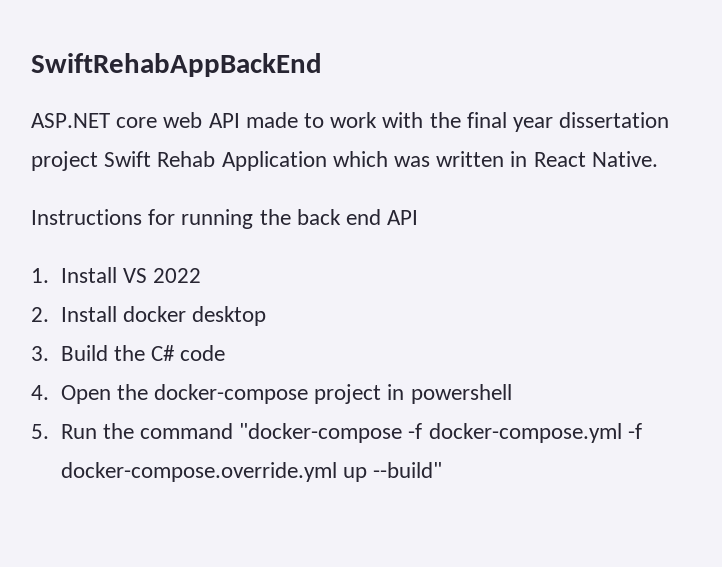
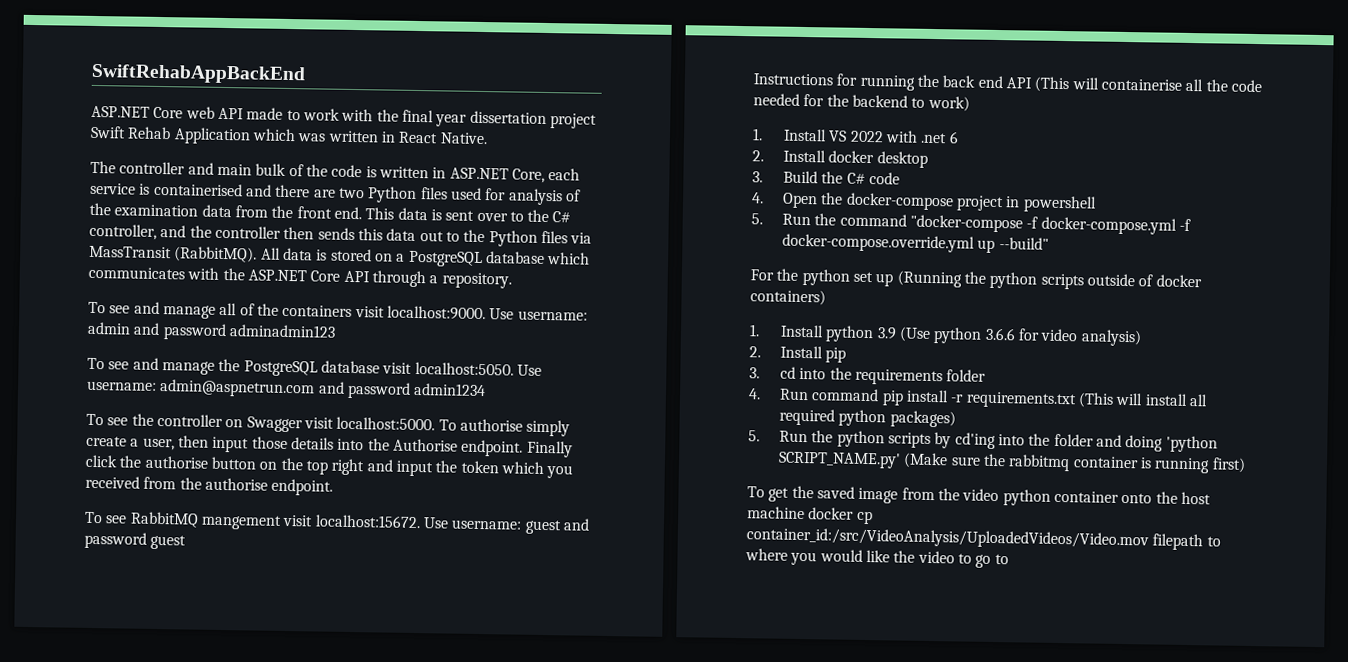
- ASP.NET core web API made to work with the final year dissertation project Swift Rehab Application which was written in React Native.
+ ASP.NET Core web API made to work with the final year dissertation project Swift Rehab Application which was written in React Native.
+ The controller and main bulk of the code is written in ASP.NET Core, each service is containerised and there are two Python files used for analysis of the examination data from the front end. This data is sent over to the C# controller, and the controller then sends this data out to the Python files via MassTransit (RabbitMQ). All data is stored on a PostgreSQL database which communicates with the ASP.NET Core API through a repository.
+ To see and manage all of the containers visit localhost:9000. Use username: admin and password adminadmin123
+ To see and manage the PostgreSQL database visit localhost:5050. Use username: admin@aspnetrun.com and password admin1234
+ To see the controller on Swagger visit localhost:5000. To authorise simply create a user, then input those details into the Authorise endpoint. Finally click the authorise button on the top right and input the token which you received from the authorise endpoint.
+ To see RabbitMQ mangement visit localhost:15672. Use username: guest and password guest
- Instructions for running the back end API
+ Instructions for running the back end API (This will containerise all the code needed for the backend to work)
- 1. Install VS 2022
+ 1. Install VS 2022 with .net 6
+ For the python set up (Running the python scripts outside of docker containers)
+ 1. Install python 3.9 (Use python 3.6.6 for video analysis)
+ 2. Install pip
+ 3. cd into the requirements folder
+ 4. Run command pip install -r requirements.txt (This will install all required python packages)
+ 5. Run the python scripts by cd'ing into the folder and doing 'python SCRIPT_NAME.py' (Make sure the rabbitmq container is running first)
+ To get the saved image from the video python container onto the host machine docker cp container_id:/src/VideoAnalysis/UploadedVideos/Video.mov filepath to where you would like the video to go to

